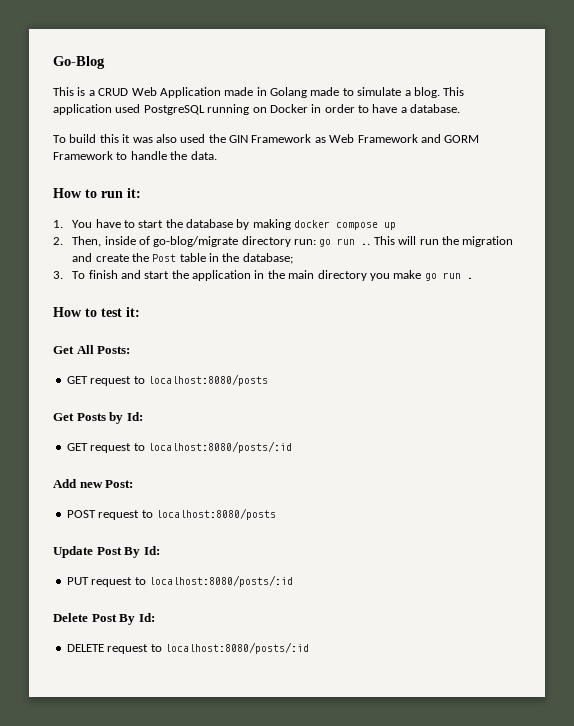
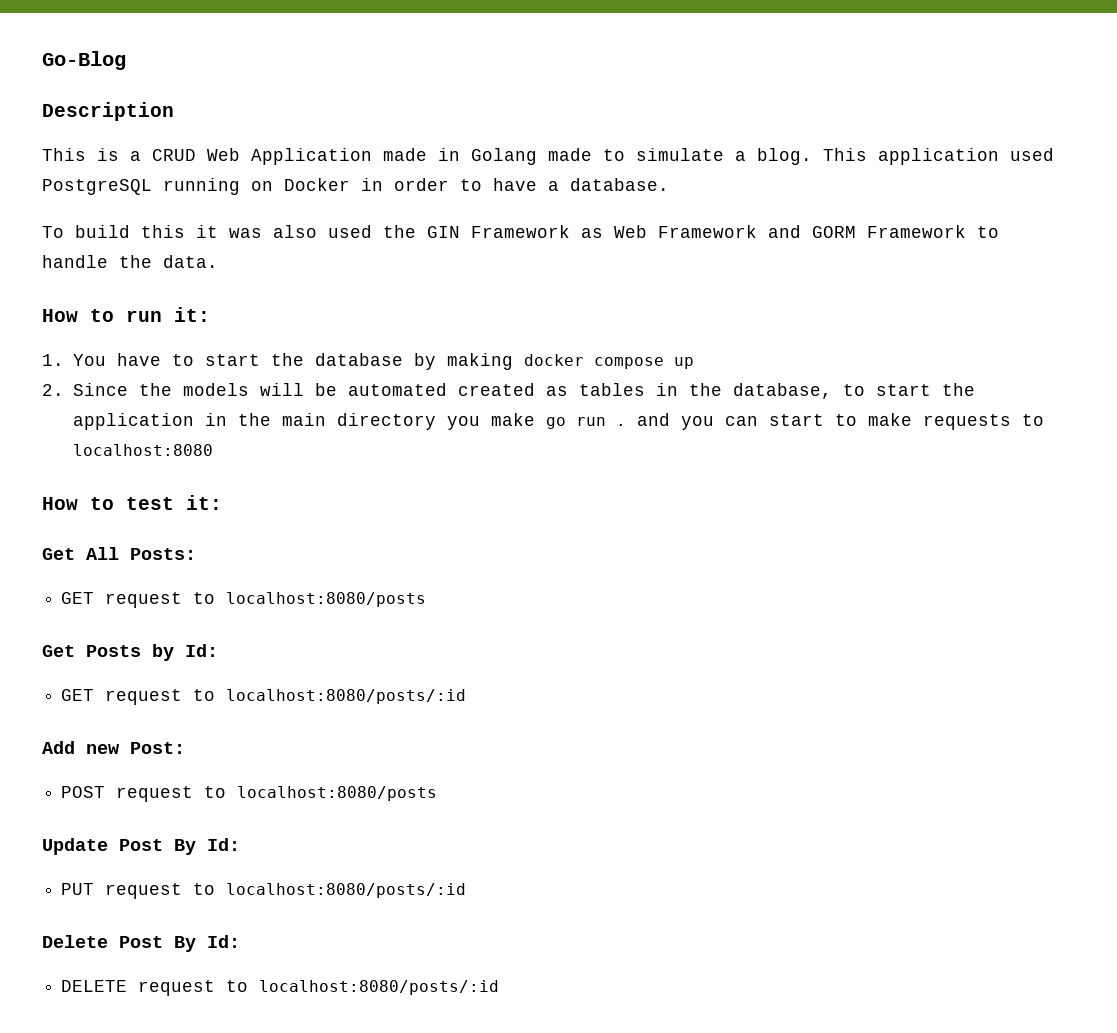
+ Description
- 2. Then, inside of go-blog/migrate directory run: go run .. This will run the migration and create the Post table in the database;
- 3. To finish and start the application in the main directory you make go run .
+ 2. Since the models will be automated created as tables in the database, to start the application in the main directory you make go run . and you can start to make requests to localhost:8080

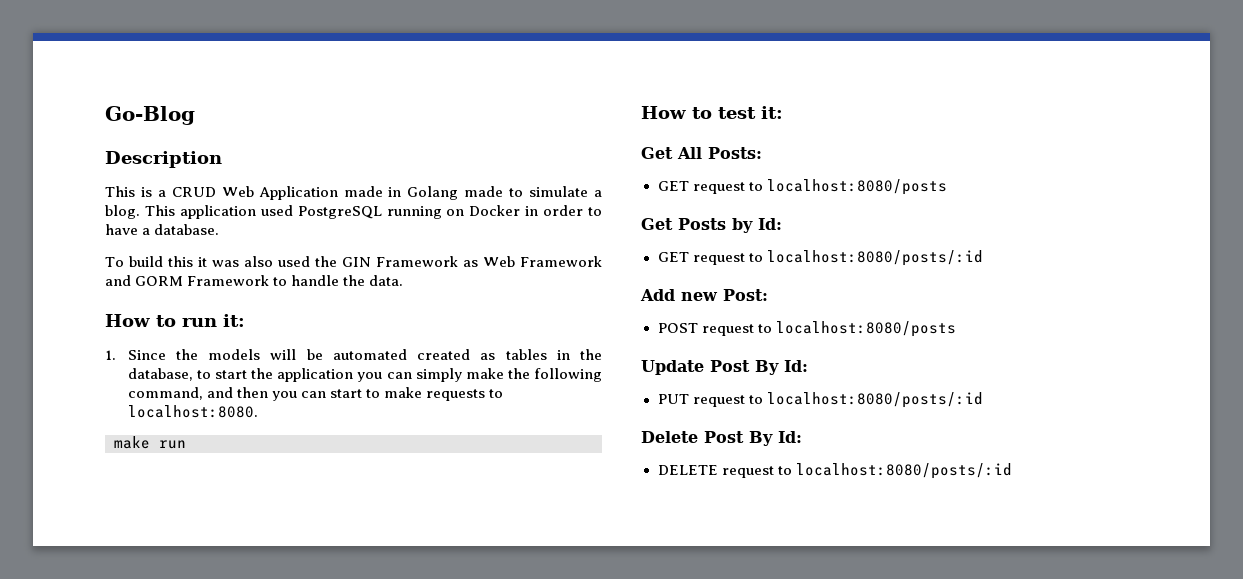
- 1. You have to start the database by making docker compose up
- 2. Since the models will be automated created as tables in the database, to start the application in the main directory you make go run . and you can start to make requests to localhost:8080
+ 1. Since the models will be automated created as tables in the database, to start the application you can simply make the following command, and then you can start to make requests to localhost:8080.
+ make run

